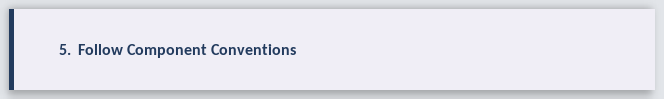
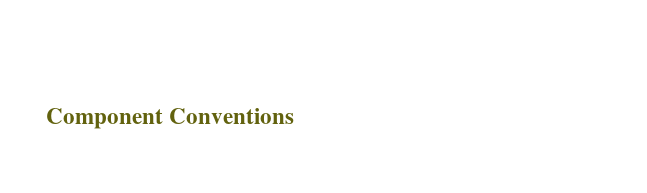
- 5. Follow Component Conventions
+ Component Conventions

